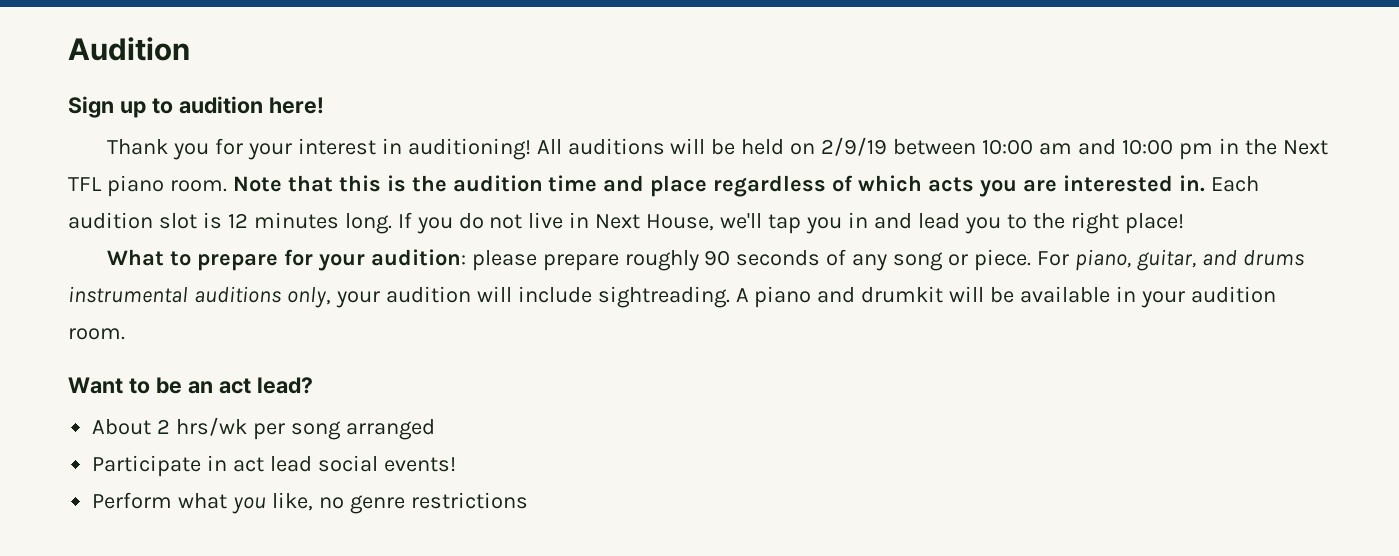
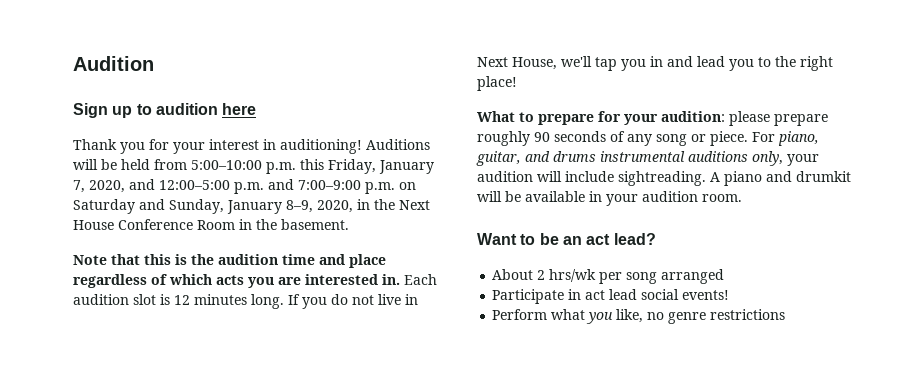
- Sign up to audition here!
+ Sign up to audition here
- All auditions will be held on 2/9/19 between 10:00 am and 10:00 pm in the Next TFL piano room. Note that this is the audition time and place regardless of which acts you are interested in.
+ Auditions will be held from 5:00–10:00 p.m. this Friday, January 7, 2020, and 12:00–5:00 p.m. and 7:00–9:00 p.m. on Saturday and Sunday, January 8–9, 2020, in the Next House Conference Room in the basement.
+ Note that this is the audition time and place regardless of which acts you are interested in.

